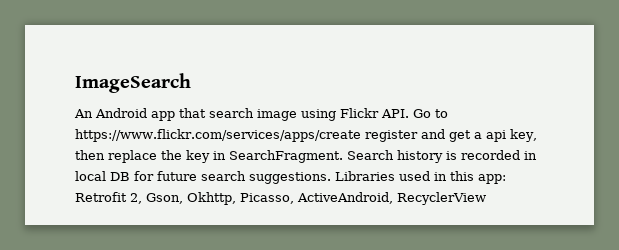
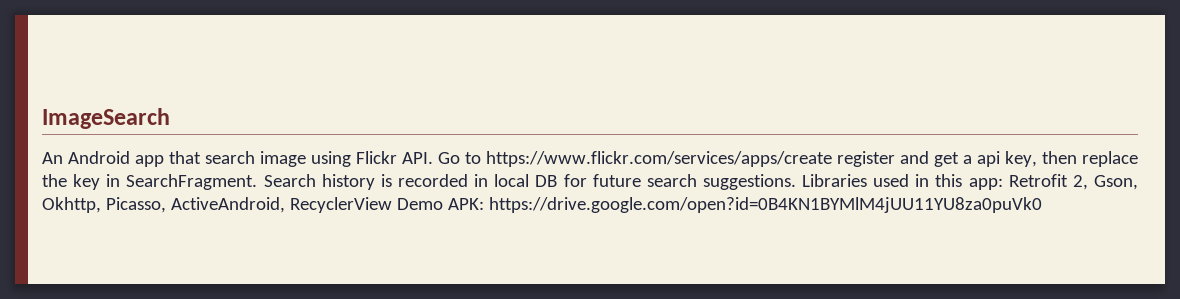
- Libraries used in this app: Retrofit 2, Gson, Okhttp, Picasso, ActiveAndroid, RecyclerView
+ Libraries used in this app: Retrofit 2, Gson, Okhttp, Picasso, ActiveAndroid, RecyclerView Demo APK: https://drive.google.com/open?id=0B4KN1BYMlM4jUU11YU8za0puVk0

